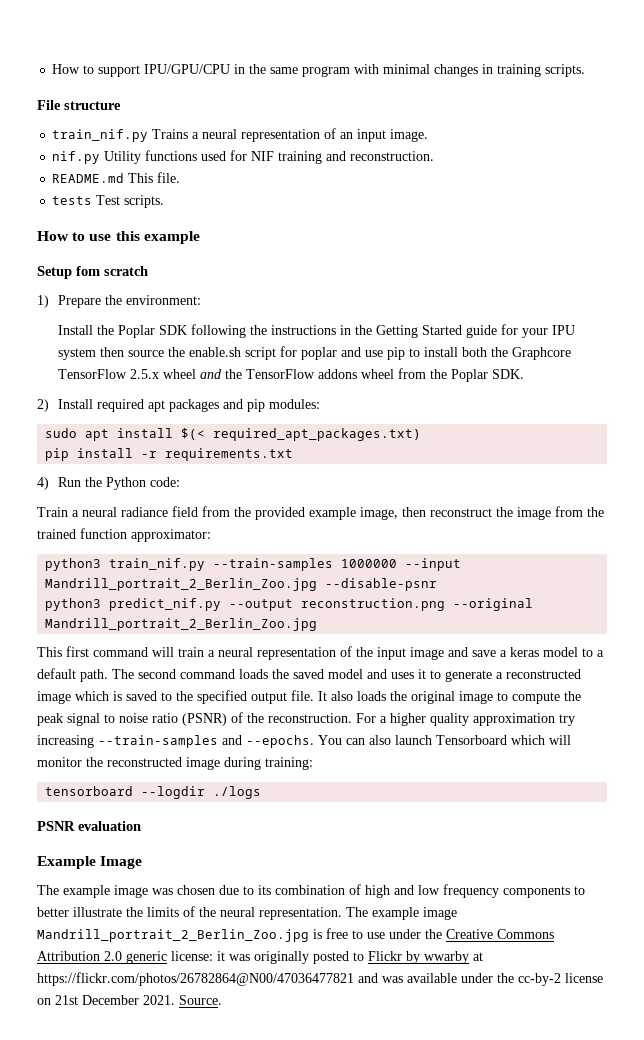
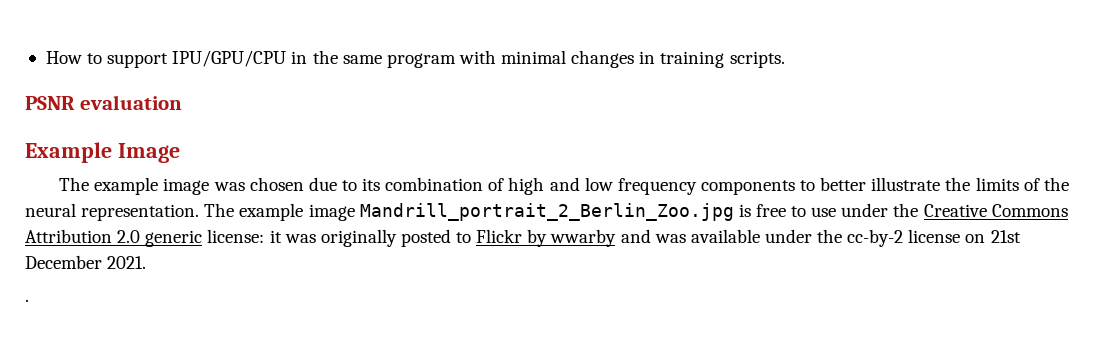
- File structure
- train_nif.py Trains a neural representation of an input image.
- nif.py Utility functions used for NIF training and reconstruction.
- README.md This file.
- tests Test scripts.
- How to use this example
- Setup fom scratch
- 1) Prepare the environment:
- Install the Poplar SDK following the instructions in the Getting Started guide for your IPU system then source the enable.sh script for poplar and use pip to install both the Graphcore TensorFlow 2.5.x wheel and the TensorFlow addons wheel from the Poplar SDK.
- 2) Install required apt packages and pip modules:
- sudo apt install $(< required_apt_packages.txt)
- pip install -r requirements.txt
- 4) Run the Python code:
- Train a neural radiance field from the provided example image, then reconstruct the image from the trained function approximator:
- python3 train_nif.py --train-samples 1000000 --input Mandrill_portrait_2_Berlin_Zoo.jpg --disable-psnr
- python3 predict_nif.py --output reconstruction.png --original Mandrill_portrait_2_Berlin_Zoo.jpg
- This first command will train a neural representation of the input image and save a keras model to a default path. The second command loads the saved model and uses it to generate a reconstructed image which is saved to the specified output file. It also loads the original image to compute the peak signal to noise ratio (PSNR) of the reconstruction. For a higher quality approximation try increasing --train-samples and --epochs. You can also launch Tensorboard which will monitor the reconstructed image during training:
- tensorboard --logdir ./logs
- The example image Mandrill_portrait_2_Berlin_Zoo.jpg is free to use under the Creative Commons Attribution 2.0 generic license: it was originally posted to Flickr by wwarby at https://flickr.com/photos/26782864@N00/47036477821 and was available under the cc-by-2 license on 21st December 2021. Source.
+ The example image Mandrill_portrait_2_Berlin_Zoo.jpg is free to use under the Creative Commons Attribution 2.0 generic license: it was originally posted to Flickr by wwarby and was available under the cc-by-2 license on 21st December 2021.
+ .

